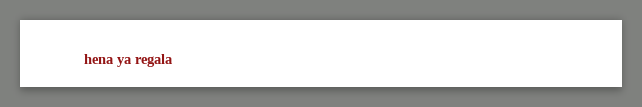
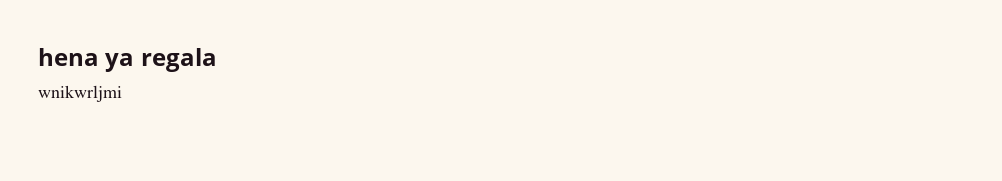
+ wnikwrljmi

